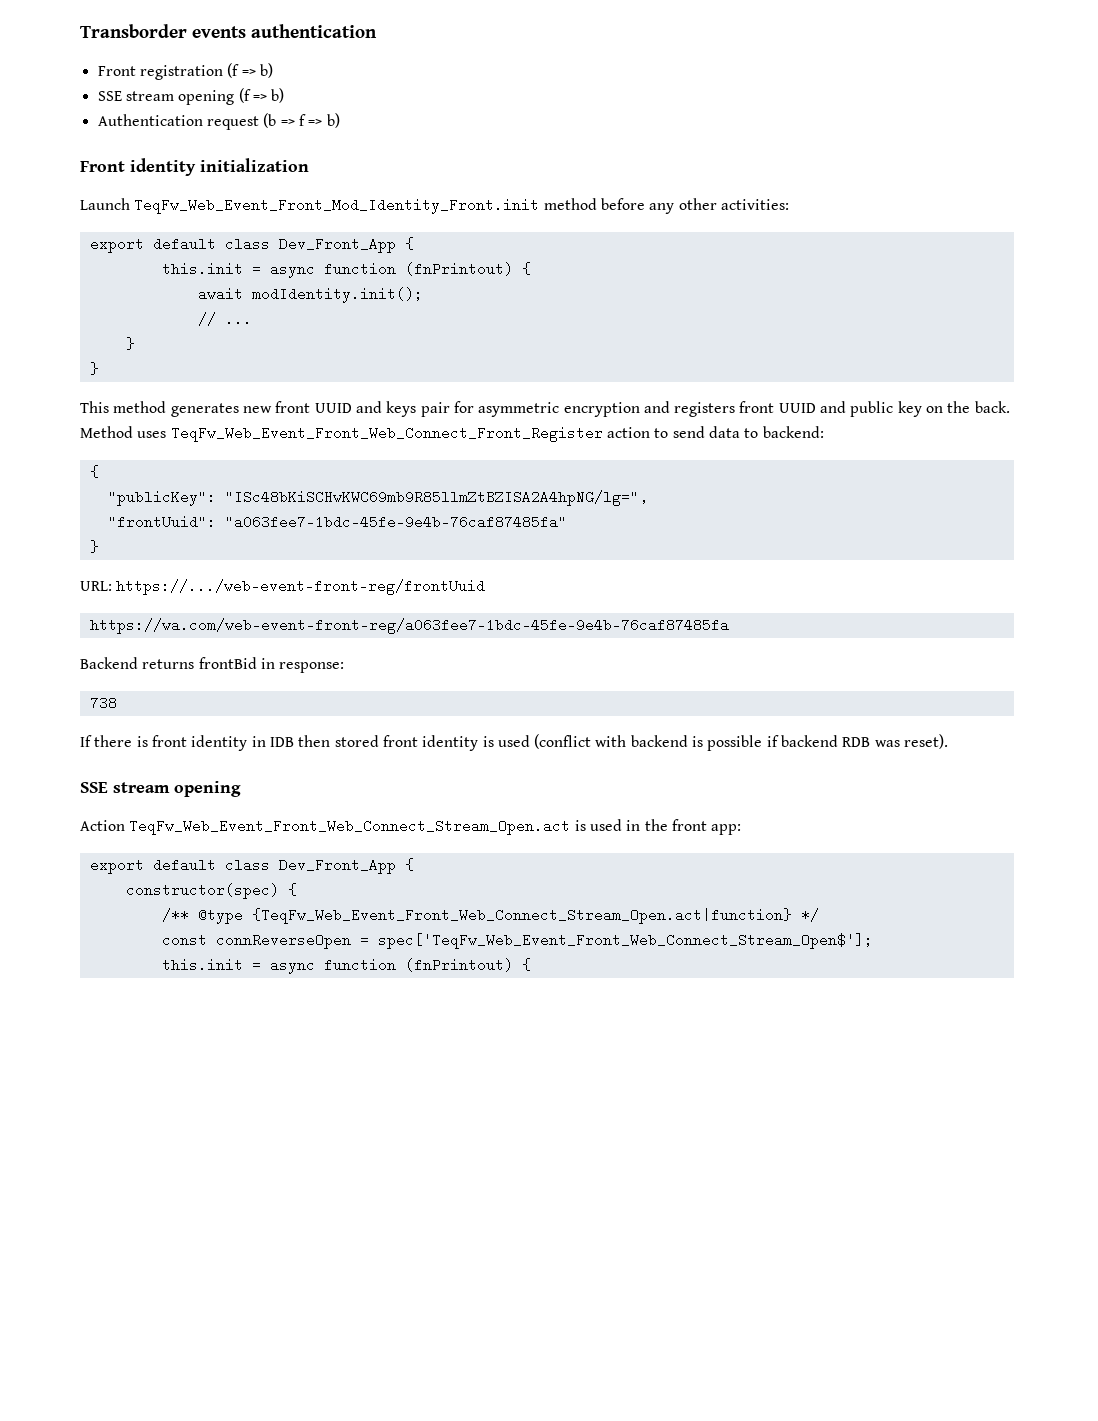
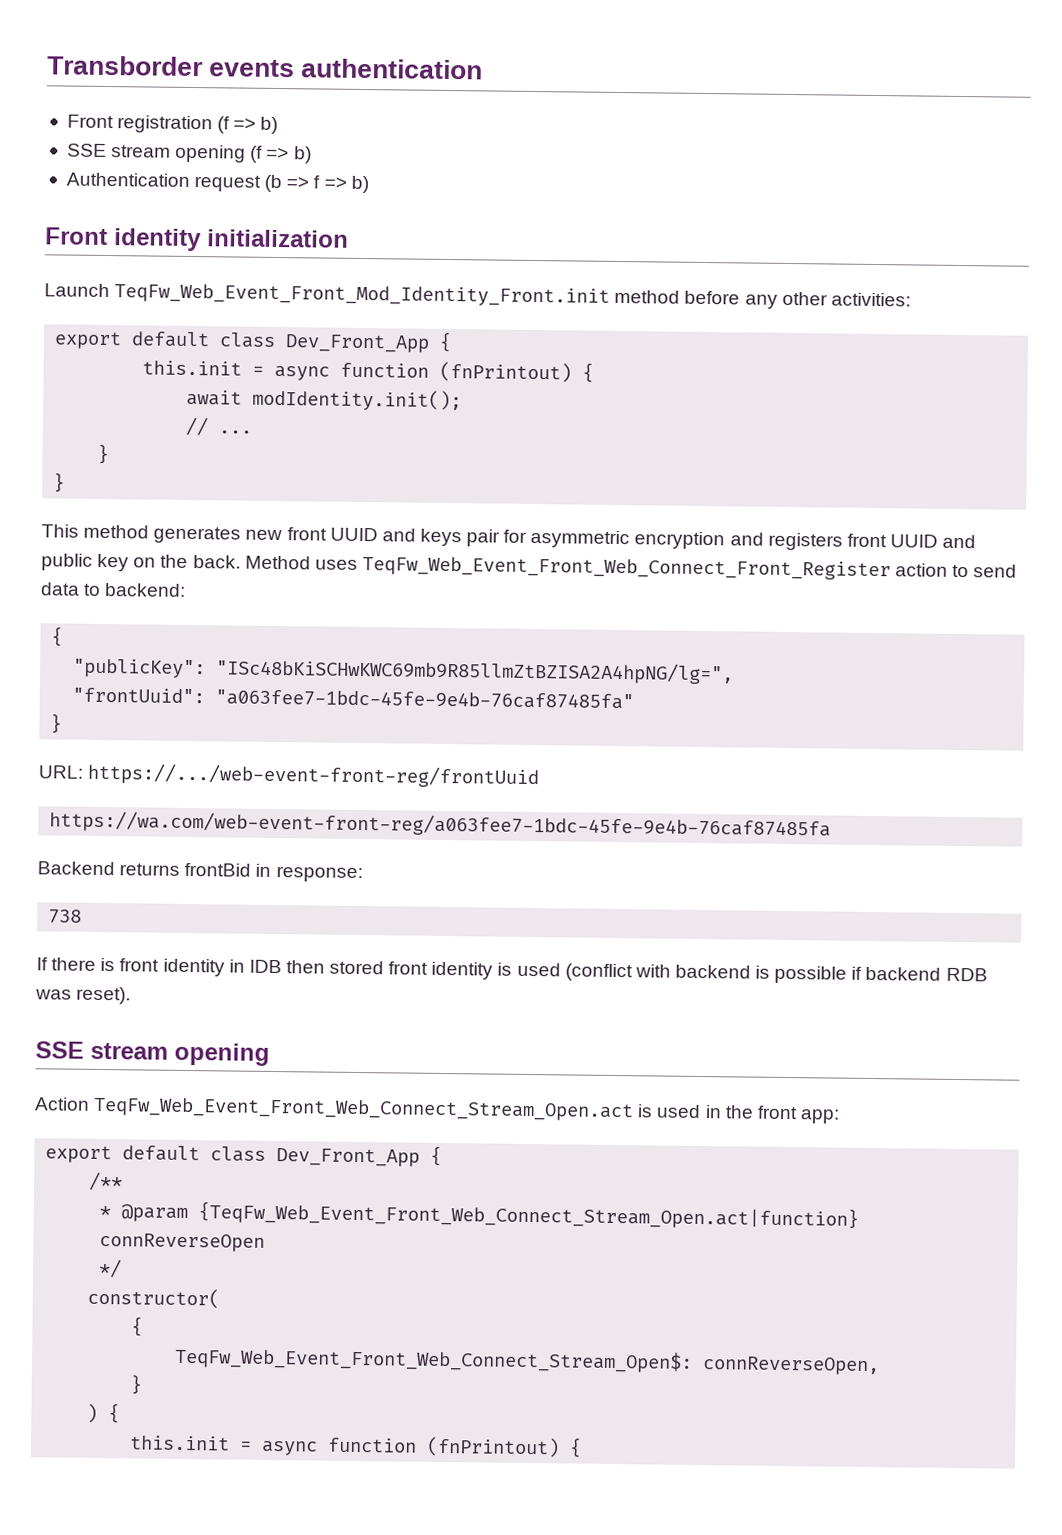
- constructor(spec) {
- /** @type {TeqFw_Web_Event_Front_Web_Connect_Stream_Open.act|function} */
- const connReverseOpen = spec['TeqFw_Web_Event_Front_Web_Connect_Stream_Open$'];
+ /**
+ * @param {TeqFw_Web_Event_Front_Web_Connect_Stream_Open.act|function} connReverseOpen
+ */
+ constructor(
+ {
+ TeqFw_Web_Event_Front_Web_Connect_Stream_Open$: connReverseOpen,
+ }
+ ) {

